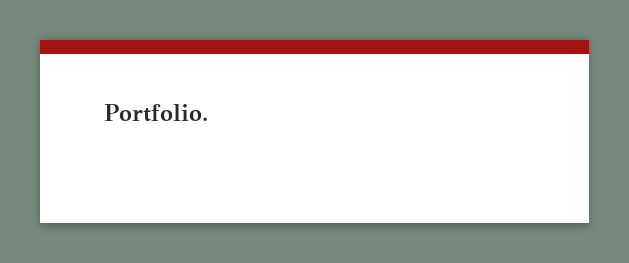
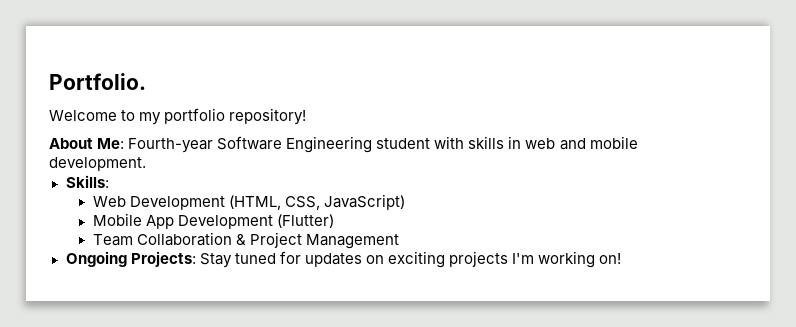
+ Welcome to my portfolio repository!
+ About Me: Fourth-year Software Engineering student with skills in web and mobile development.
+ Skills:
+ Web Development (HTML, CSS, JavaScript)
+ Mobile App Development (Flutter)
+ Team Collaboration & Project Management
+ Ongoing Projects: Stay tuned for updates on exciting projects I'm working on!

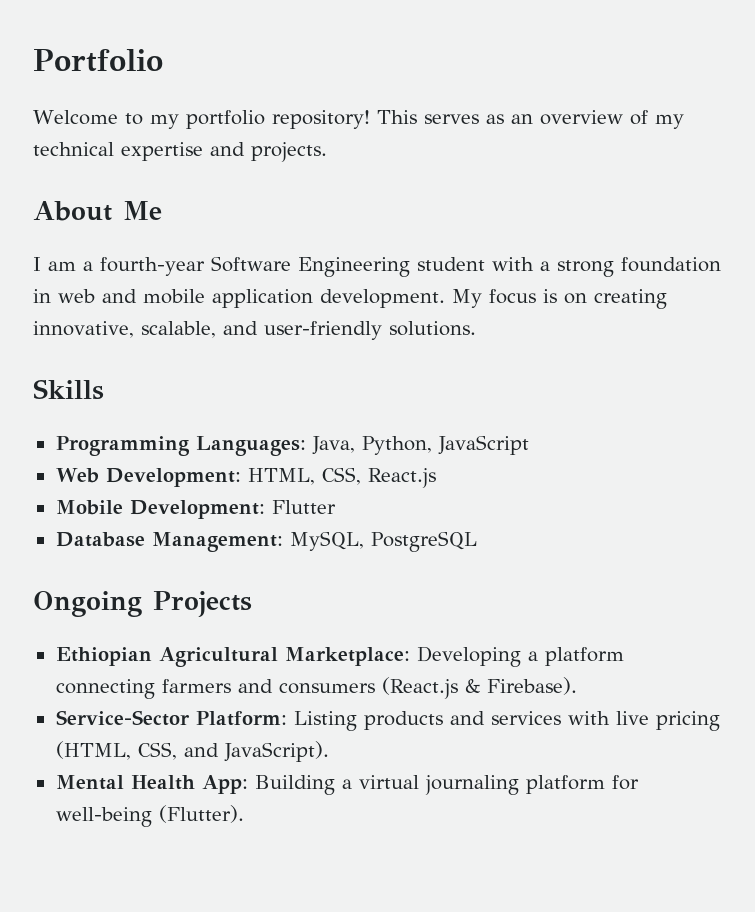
- Portfolio.
+ Portfolio
- Welcome to my portfolio repository!
- About Me: Fourth-year Software Engineering student with skills in web and mobile development.
- Skills:
- Web Development (HTML, CSS, JavaScript)
- Mobile App Development (Flutter)
- Team Collaboration & Project Management
- Ongoing Projects: Stay tuned for updates on exciting projects I'm working on!
+ Welcome to my portfolio repository! This serves as an overview of my technical expertise and projects.
+ About Me
+ I am a fourth-year Software Engineering student with a strong foundation in web and mobile application development. My focus is on creating innovative, scalable, and user-friendly solutions.
+ Skills
+ Programming Languages: Java, Python, JavaScript
+ Web Development: HTML, CSS, React.js
+ Mobile Development: Flutter
+ Database Management: MySQL, PostgreSQL
+ Ongoing Projects
+ Ethiopian Agricultural Marketplace: Developing a platform connecting farmers and consumers (React.js & Firebase).
+ Service-Sector Platform: Listing products and services with live pricing (HTML, CSS, and JavaScript).
+ Mental Health App: Building a virtual journaling platform for well-being (Flutter).

